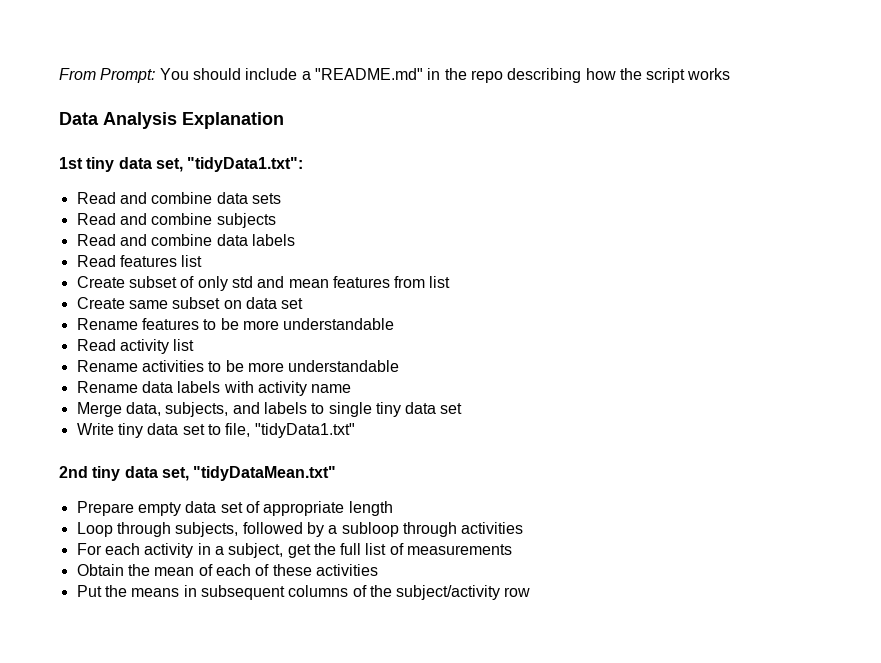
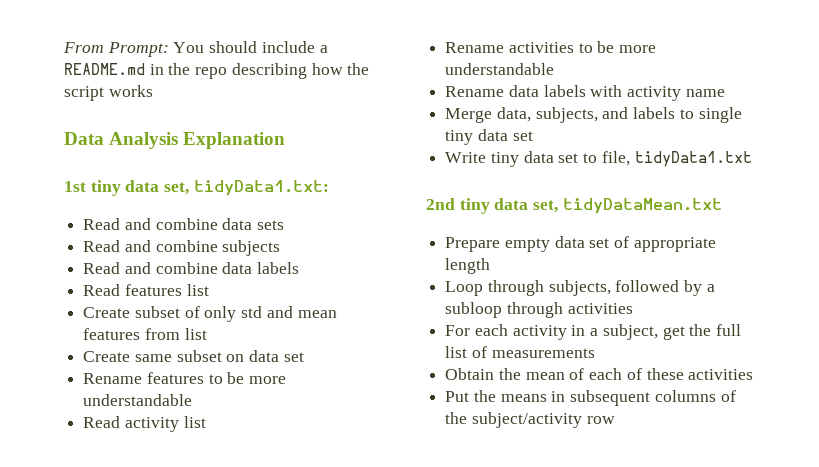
- From Prompt: You should include a "README.md" in the repo describing how the script works
+ From Prompt: You should include a README.md in the repo describing how the script works
- 1st tiny data set, "tidyData1.txt":
+ 1st tiny data set, tidyData1.txt:
- Write tiny data set to file, "tidyData1.txt"
+ Write tiny data set to file, tidyData1.txt
- 2nd tiny data set, "tidyDataMean.txt"
+ 2nd tiny data set, tidyDataMean.txt

